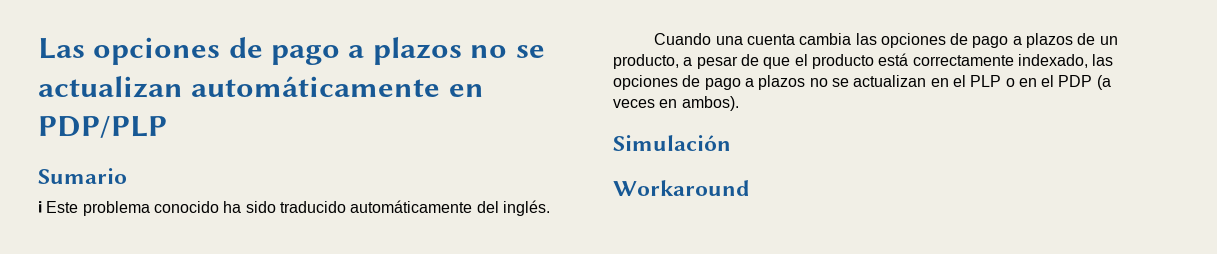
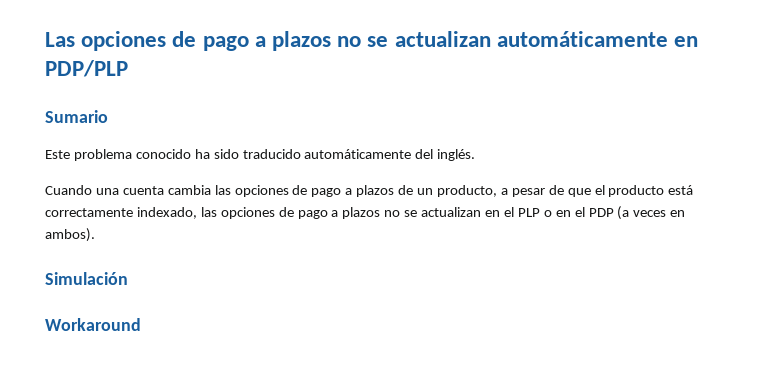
- ℹ Este problema conocido ha sido traducido automáticamente del inglés.
+ Este problema conocido ha sido traducido automáticamente del inglés.

